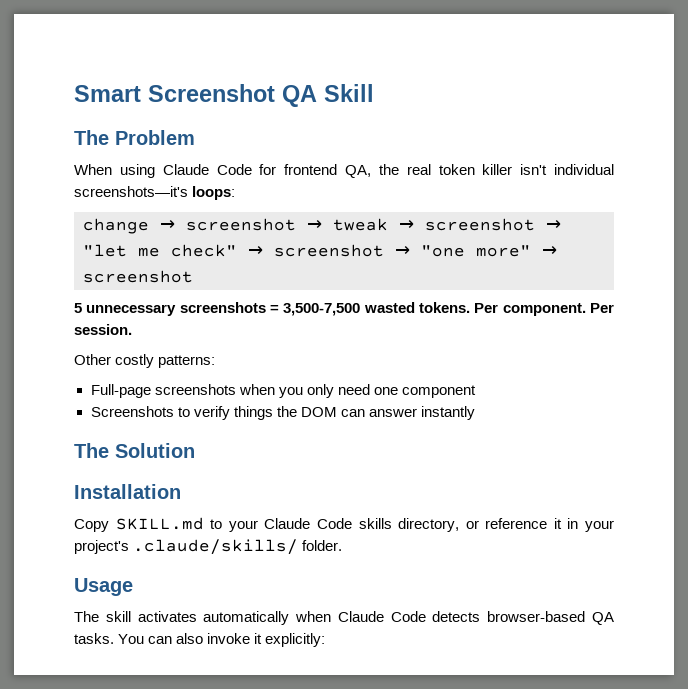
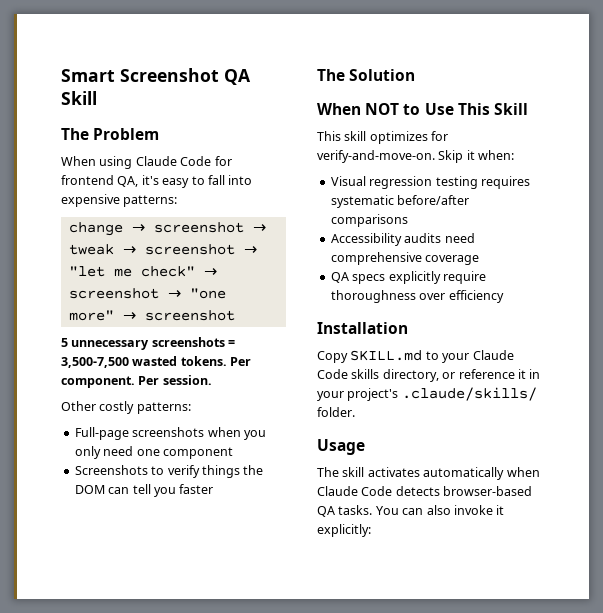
- When using Claude Code for frontend QA, the real token killer isn't individual screenshots—it's loops:
+ When using Claude Code for frontend QA, it's easy to fall into expensive patterns:
- Screenshots to verify things the DOM can answer instantly
+ Screenshots to verify things the DOM can tell you faster
+ When NOT to Use This Skill
+ This skill optimizes for verify-and-move-on. Skip it when:
+ Visual regression testing requires systematic before/after comparisons
+ Accessibility audits need comprehensive coverage
+ QA specs explicitly require thoroughness over efficiency

